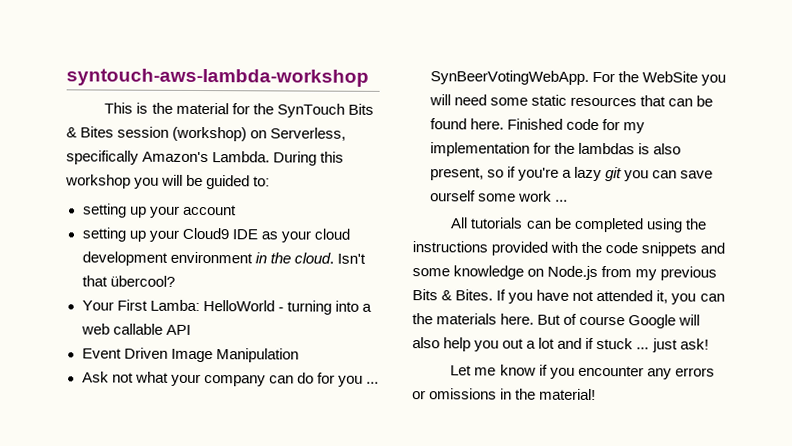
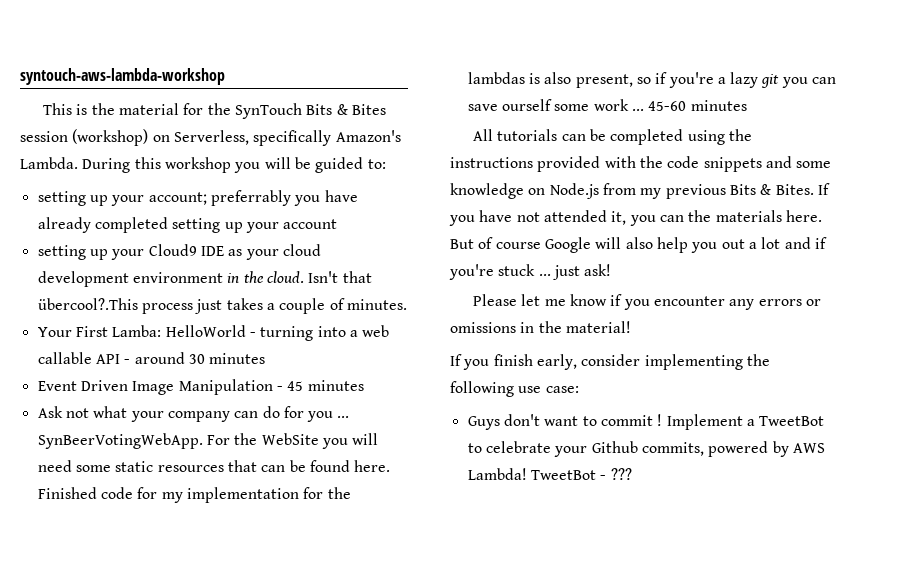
- setting up your account
+ setting up your account; preferrably you have already completed setting up your account
- Isn't that übercool?
+ Isn't that übercool?.This process just takes a couple of minutes.
- Your First Lamba: HelloWorld - turning into a web callable API
+ Your First Lamba: HelloWorld - turning into a web callable API - around 30 minutes
- Event Driven Image Manipulation
+ Event Driven Image Manipulation - 45 minutes
+ 45-60 minutes
- But of course Google will also help you out a lot and if stuck ... just ask!
+ But of course Google will also help you out a lot and if you're stuck ... just ask!
- Let me know if you encounter any errors or omissions in the material!
+ Please let me know if you encounter any errors or omissions in the material!
+ If you finish early, consider implementing the following use case:
+ Guys don't want to commit ! Implement a TweetBot to celebrate your Github commits, powered by AWS Lambda! TweetBot - ???

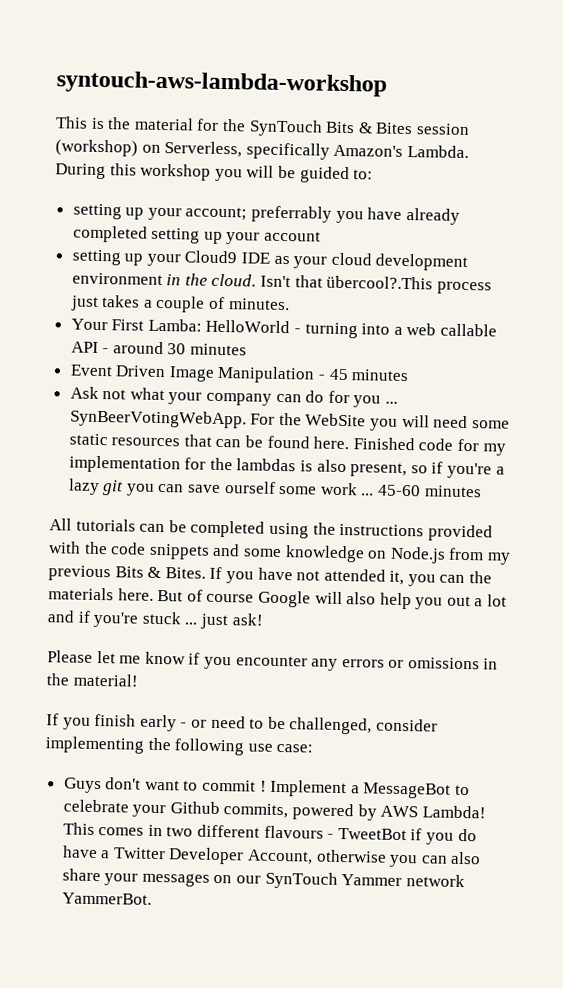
- If you finish early, consider implementing the following use case:
+ If you finish early - or need to be challenged, consider implementing the following use case:
- Implement a TweetBot to celebrate your Github commits, powered by AWS Lambda!
+ Implement a MessageBot to celebrate your Github commits, powered by AWS Lambda!
- TweetBot - ???
+ This comes in two different flavours - TweetBot if you do have a Twitter Developer Account, otherwise you can also share your messages on our SynTouch Yammer network YammerBot.

